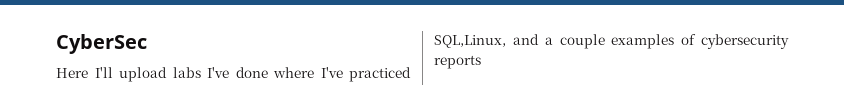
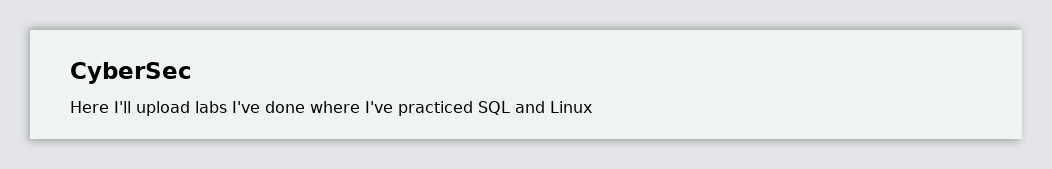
- Here I'll upload labs I've done where I've practiced SQL,Linux, and a couple examples of cybersecurity reports
+ Here I'll upload labs I've done where I've practiced SQL and Linux

